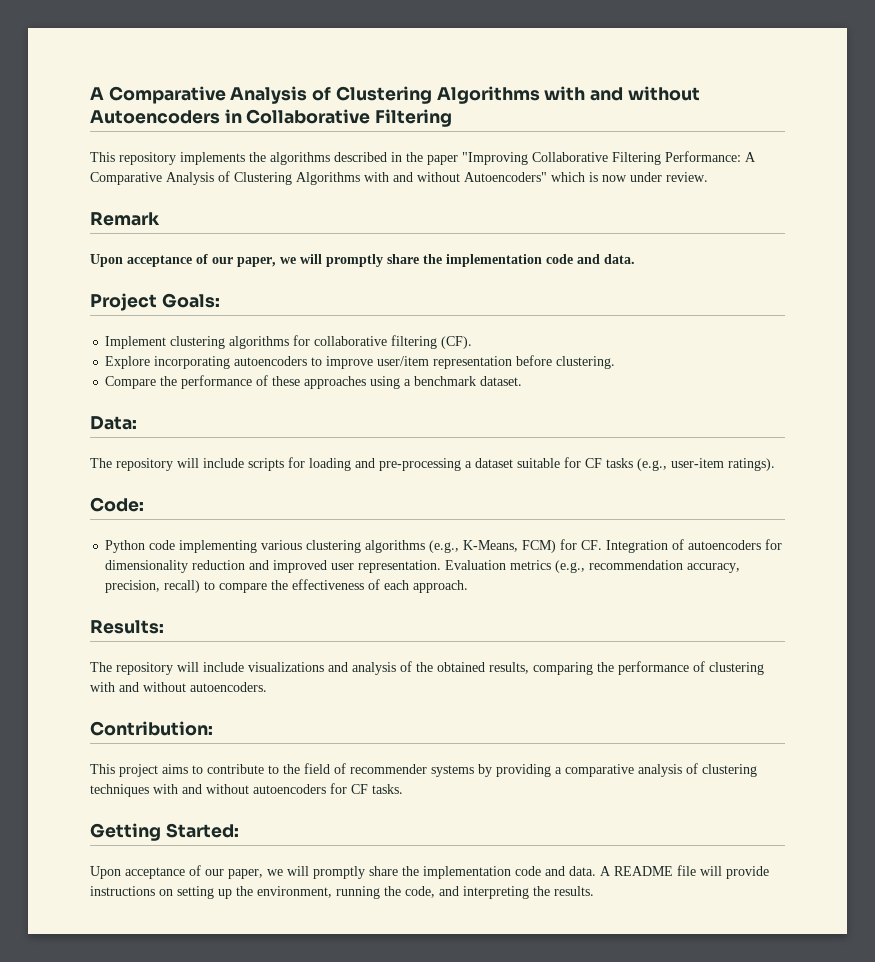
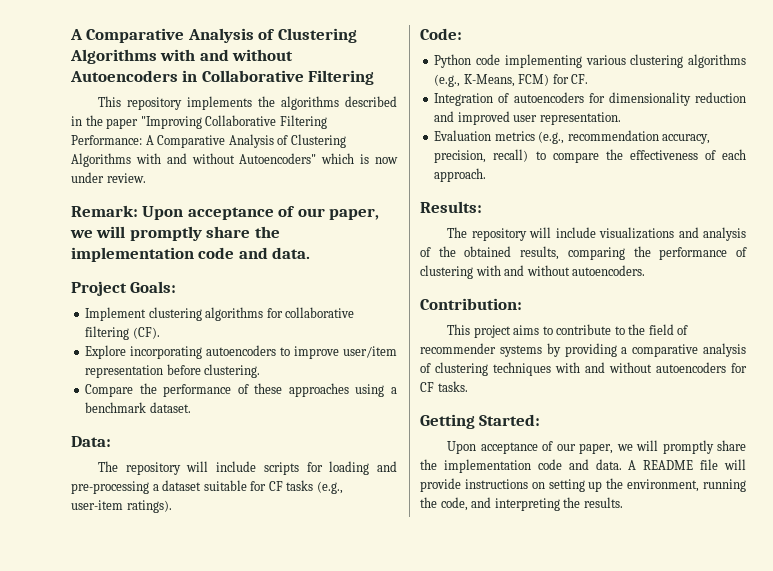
- Remark
- Upon acceptance of our paper, we will promptly share the implementation code and data.
+ Remark: Upon acceptance of our paper, we will promptly share the implementation code and data.
- Python code implementing various clustering algorithms (e.g., K-Means, FCM) for CF. Integration of autoencoders for dimensionality reduction and improved user representation. Evaluation metrics (e.g., recommendation accuracy, precision, recall) to compare the effectiveness of each approach.
+ Python code implementing various clustering algorithms (e.g., K-Means, FCM) for CF.
+ Integration of autoencoders for dimensionality reduction and improved user representation.
+ Evaluation metrics (e.g., recommendation accuracy, precision, recall) to compare the effectiveness of each approach.

